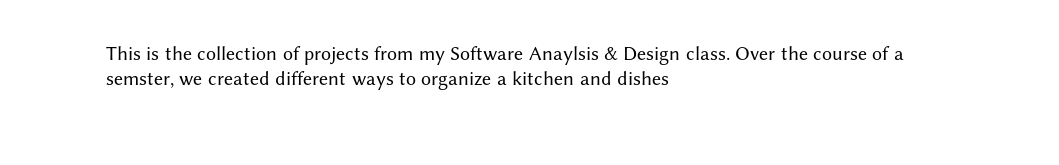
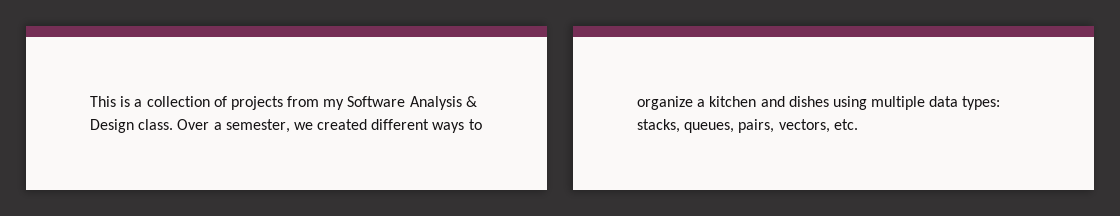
- This is the collection of projects from my Software Anaylsis & Design class.
+ This is a collection of projects from my Software Analysis & Design class.
- Over the course of a semster, we created different ways to organize a kitchen and dishes
+ Over a semester, we created different ways to organize a kitchen and dishes using multiple data types: stacks, queues, pairs, vectors, etc.

